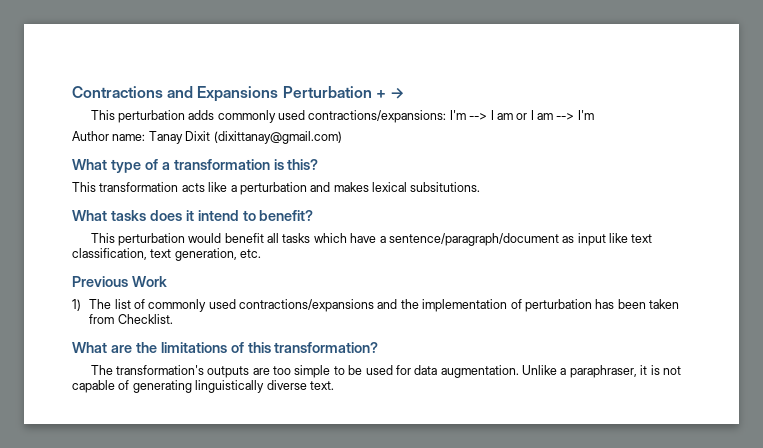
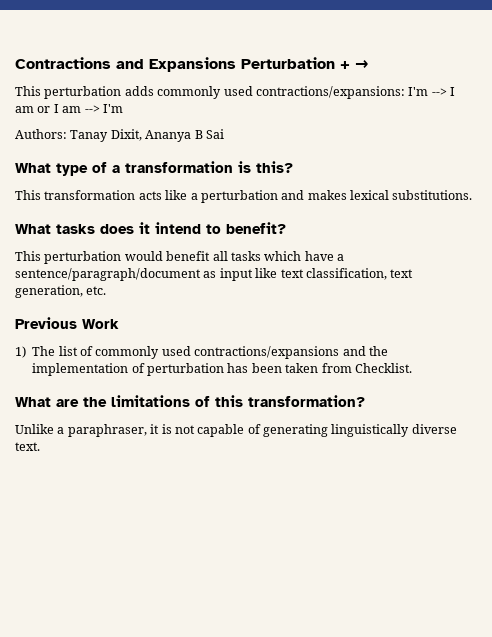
- Author name: Tanay Dixit (dixittanay@gmail.com)
+ Authors: Tanay Dixit, Ananya B Sai
- This transformation acts like a perturbation and makes lexical subsitutions.
+ This transformation acts like a perturbation and makes lexical substitutions.
- The transformation's outputs are too simple to be used for data augmentation.

